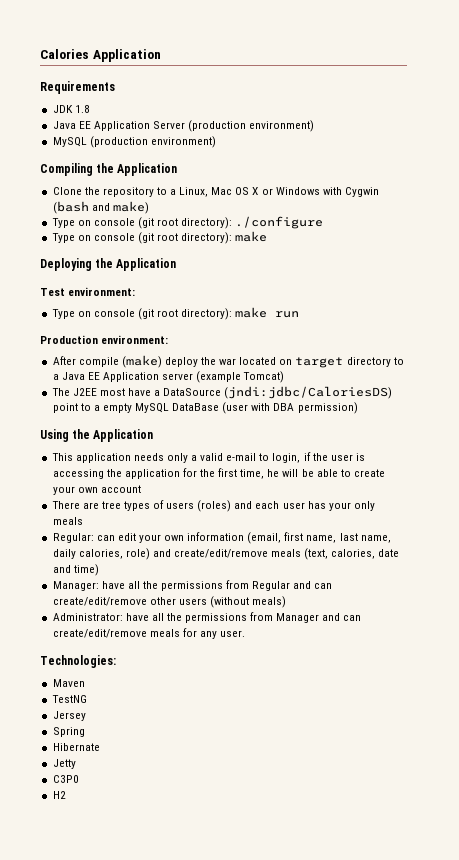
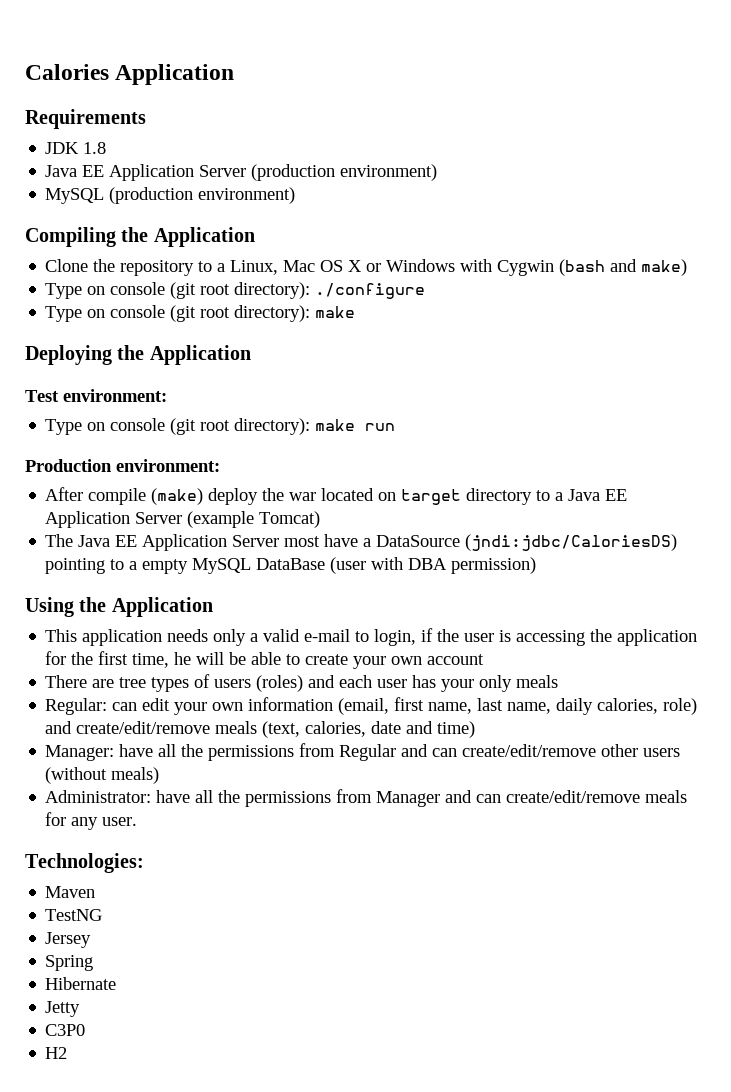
- After compile (make) deploy the war located on target directory to a Java EE Application server (example Tomcat)
+ After compile (make) deploy the war located on target directory to a Java EE Application Server (example Tomcat)
- The J2EE most have a DataSource (jndi:jdbc/CaloriesDS) point to a empty MySQL DataBase (user with DBA permission)
+ The Java EE Application Server most have a DataSource (jndi:jdbc/CaloriesDS) pointing to a empty MySQL DataBase (user with DBA permission)

